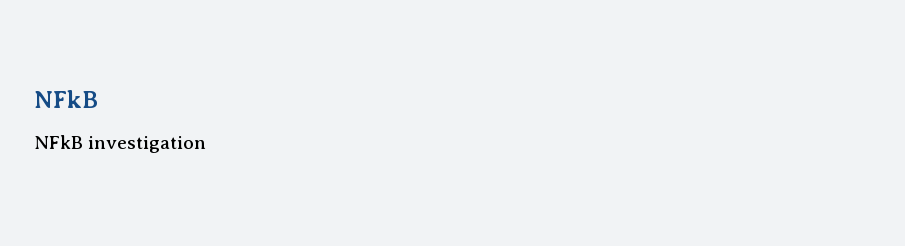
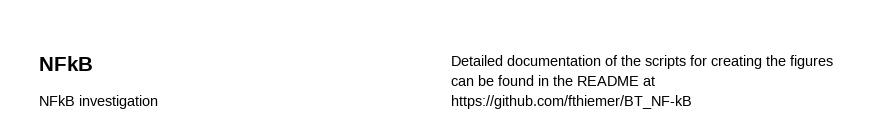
+ Detailed documentation of the scripts for creating the figures can be found in the README at https://github.com/fthiemer/BT_NF-kB

